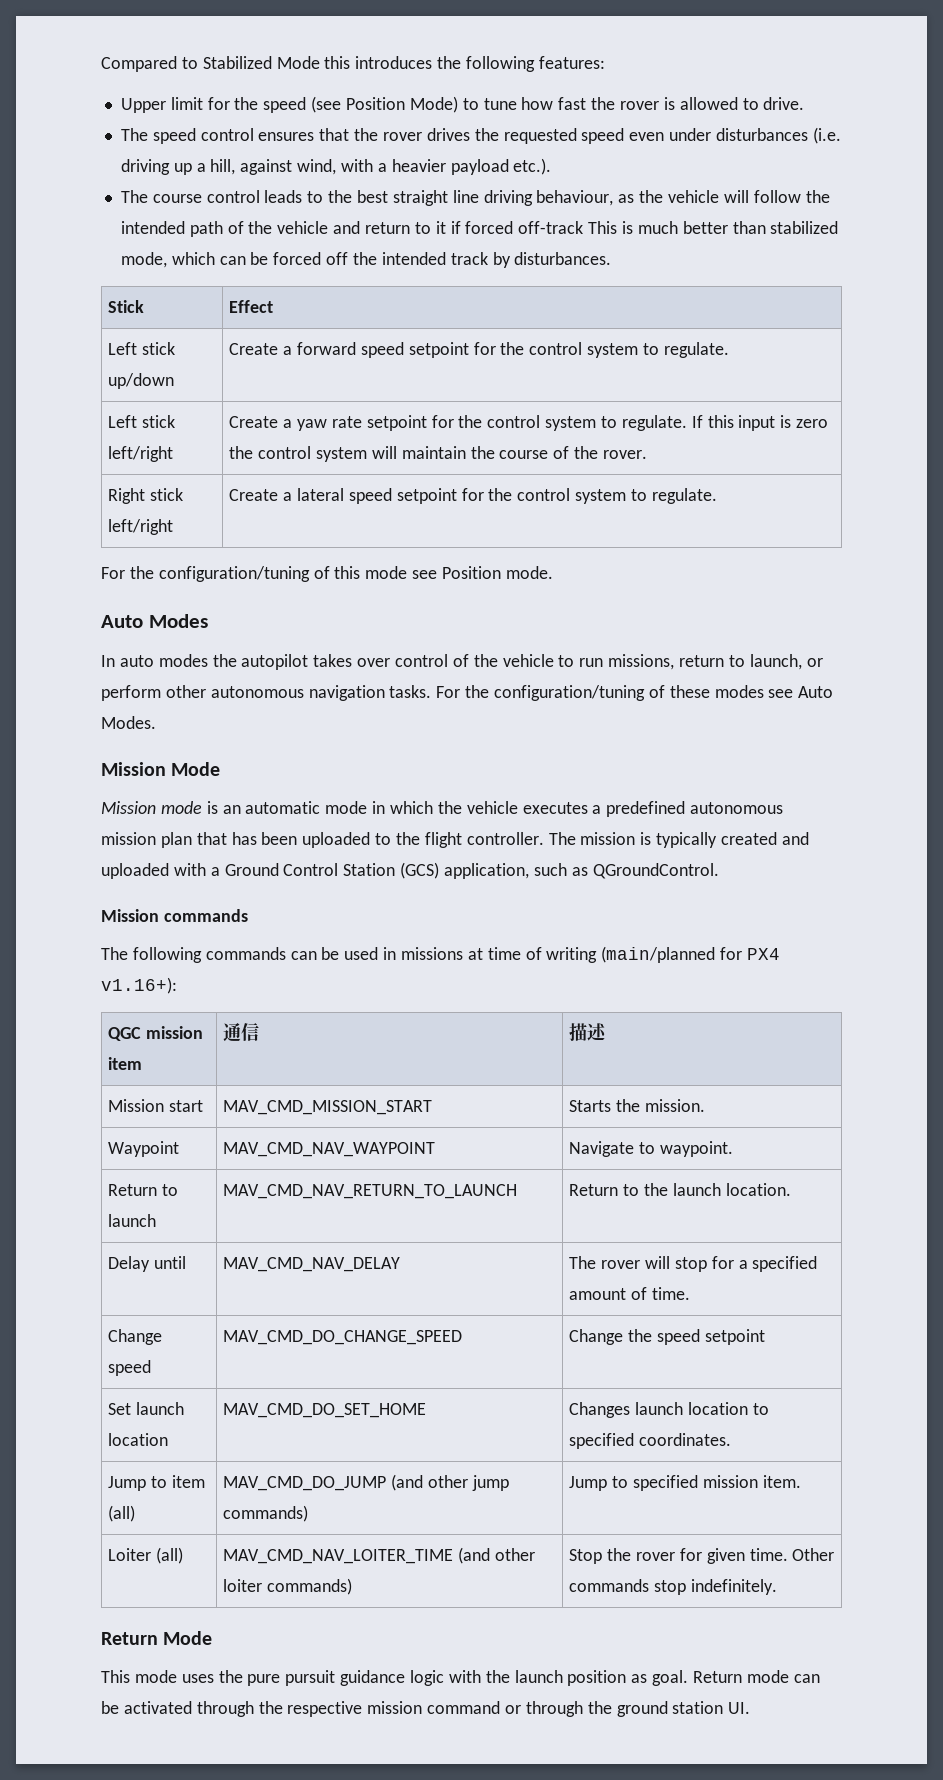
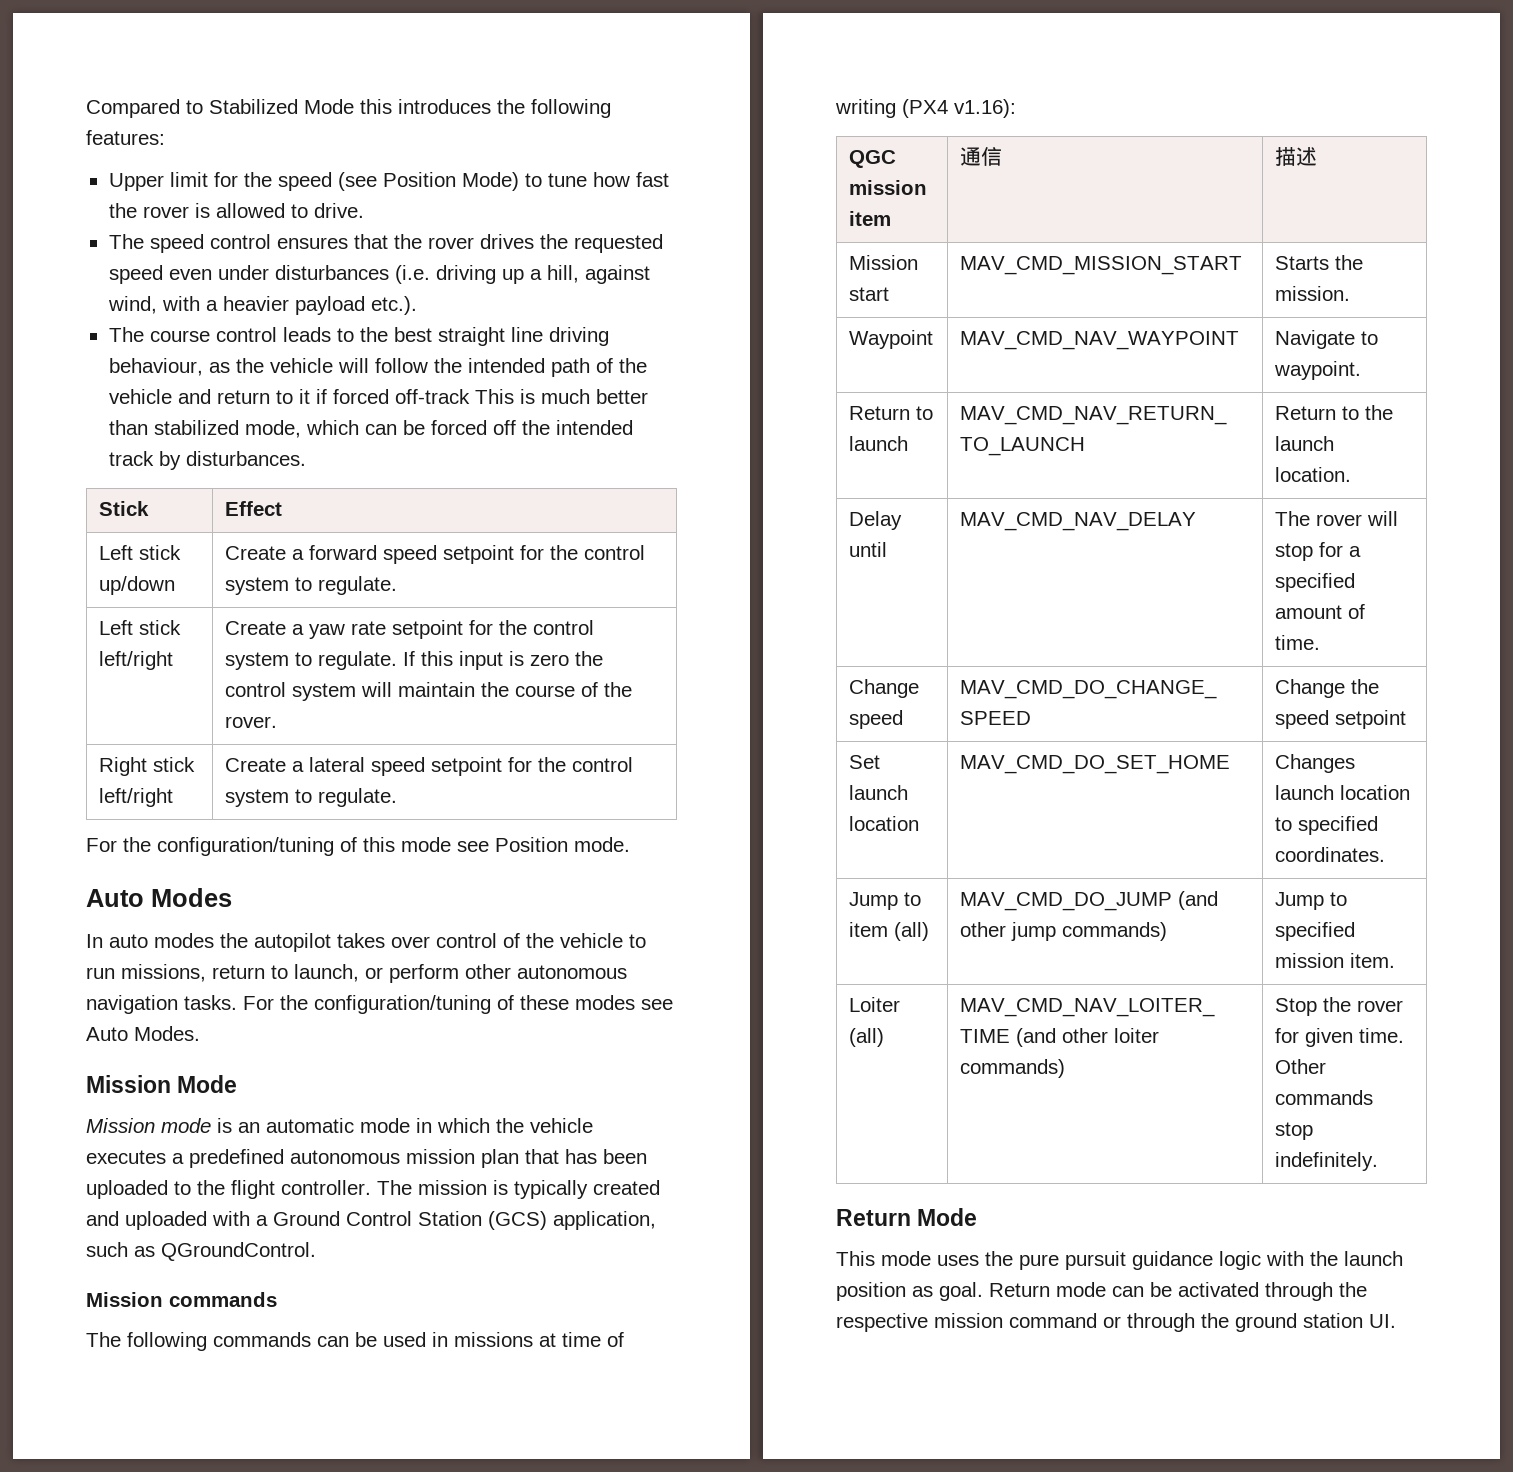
- The following commands can be used in missions at time of writing (main/planned for PX4 v1.16+):
+ The following commands can be used in missions at time of writing (PX4 v1.16):

